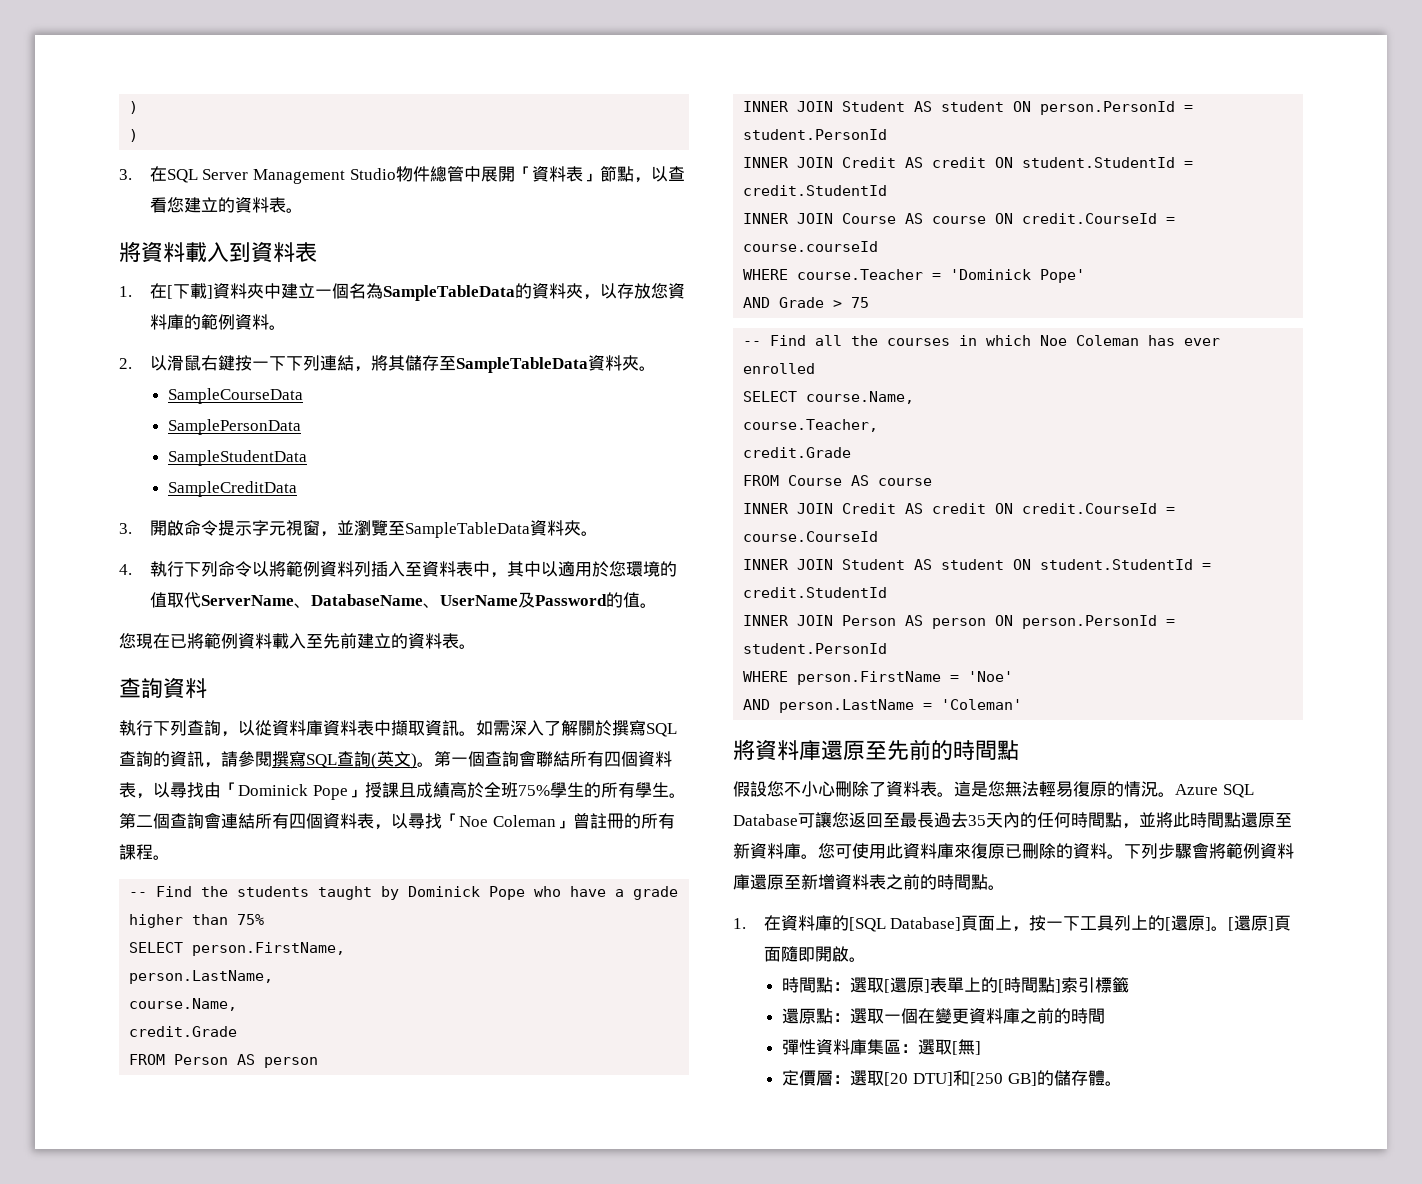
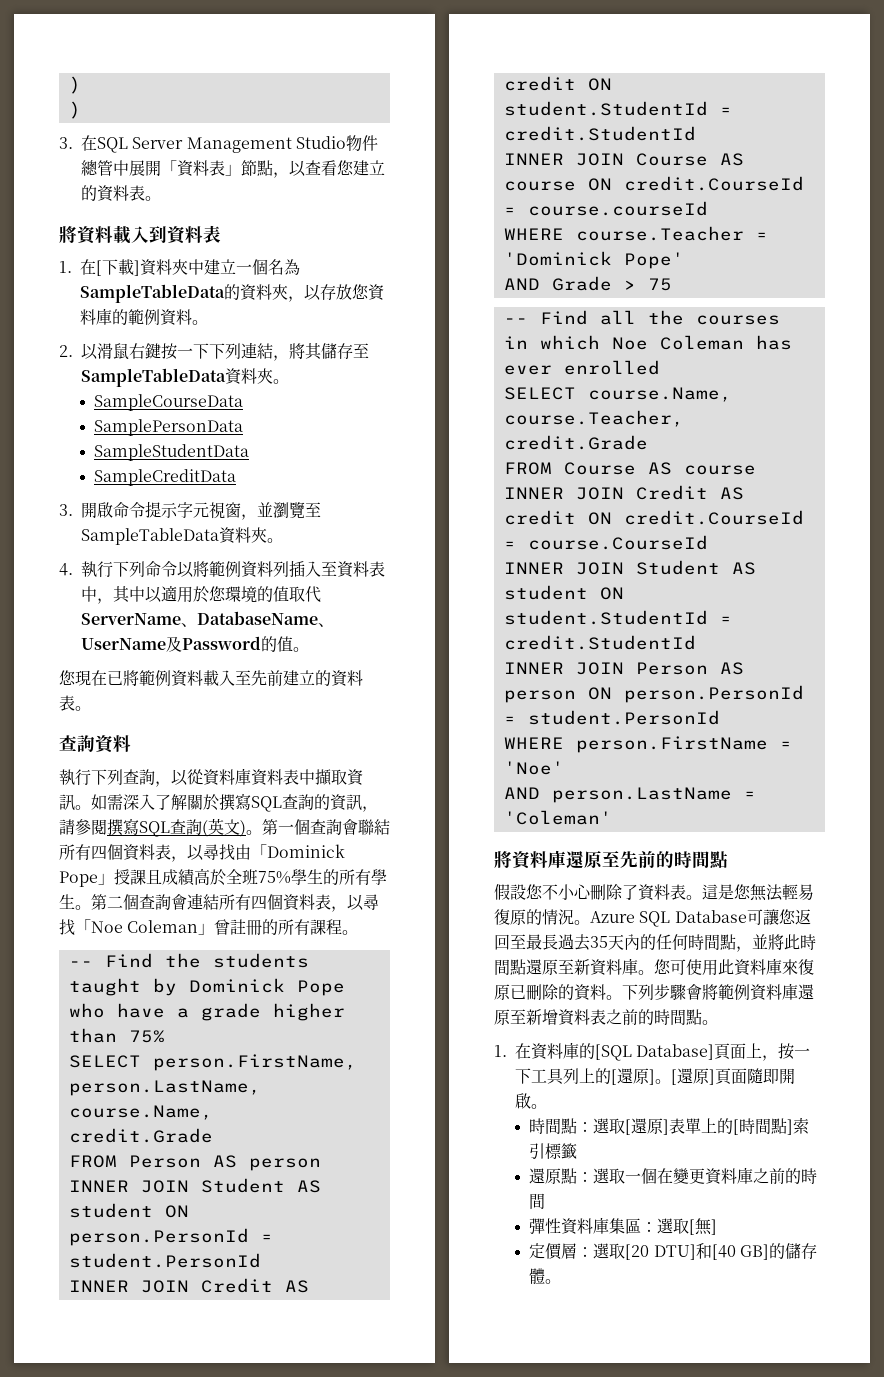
- 定價層：選取[20 DTU]和[250 GB]的儲存體。
+ 定價層：選取[20 DTU]和[40 GB]的儲存體。

